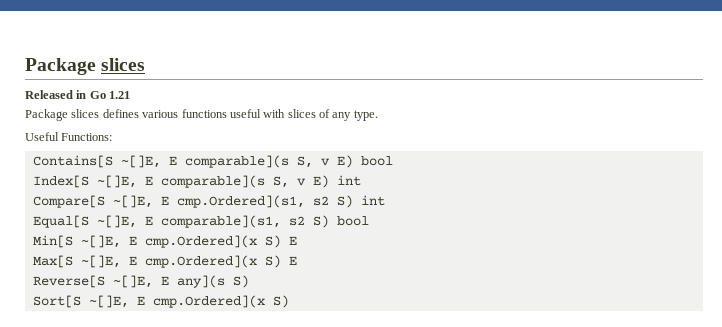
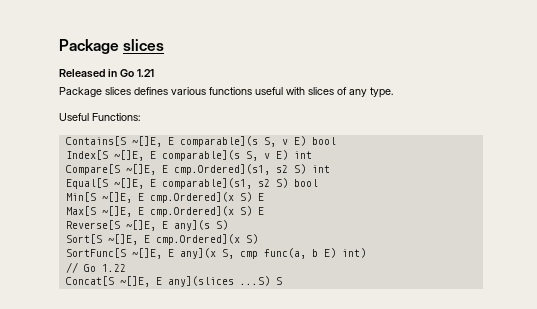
+ SortFunc[S ~[]E, E any](x S, cmp func(a, b E) int)
+ // Go 1.22
+ Concat[S ~[]E, E any](slices ...S) S

